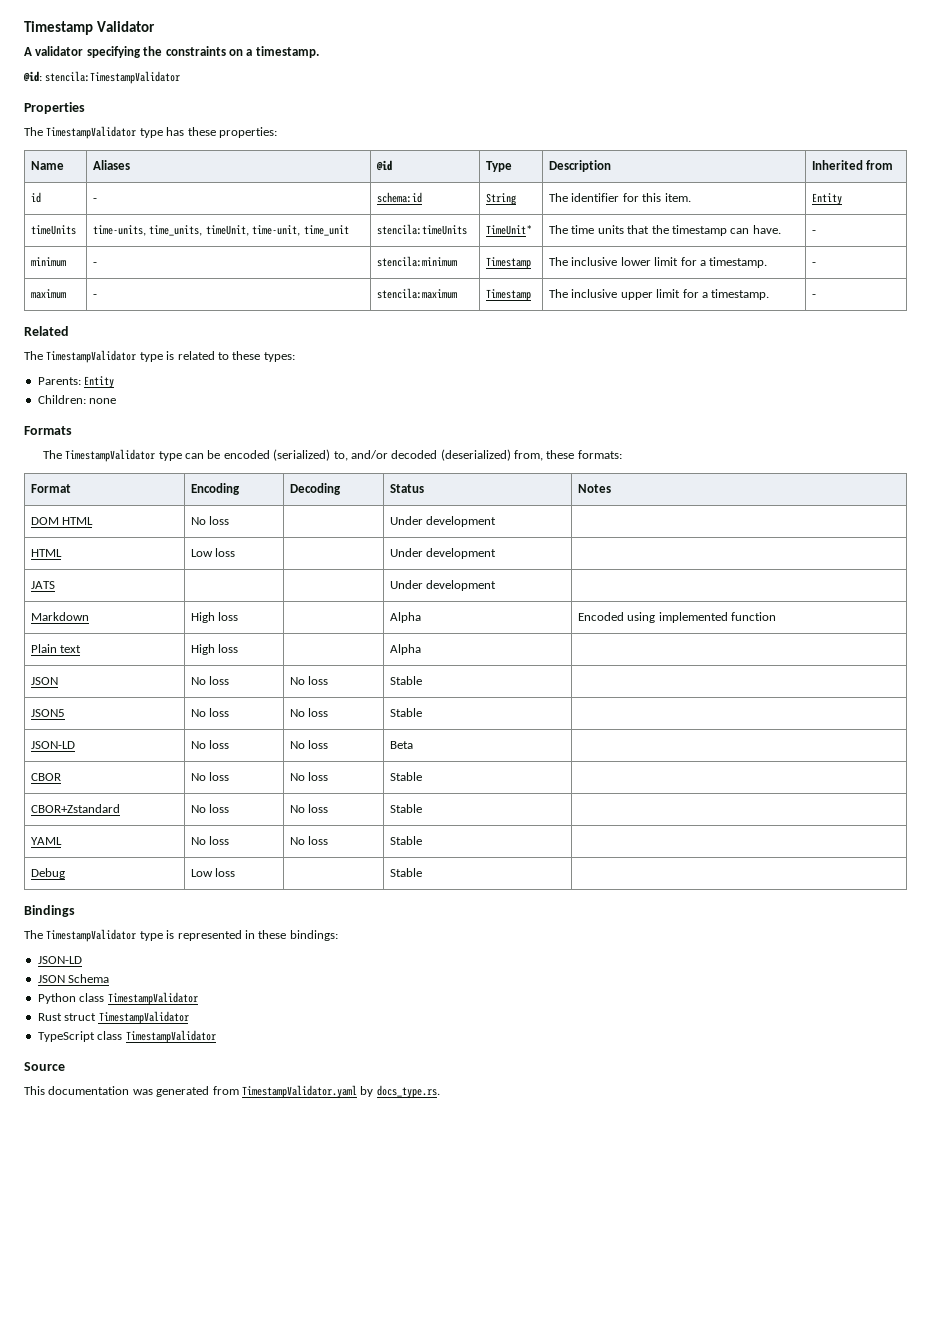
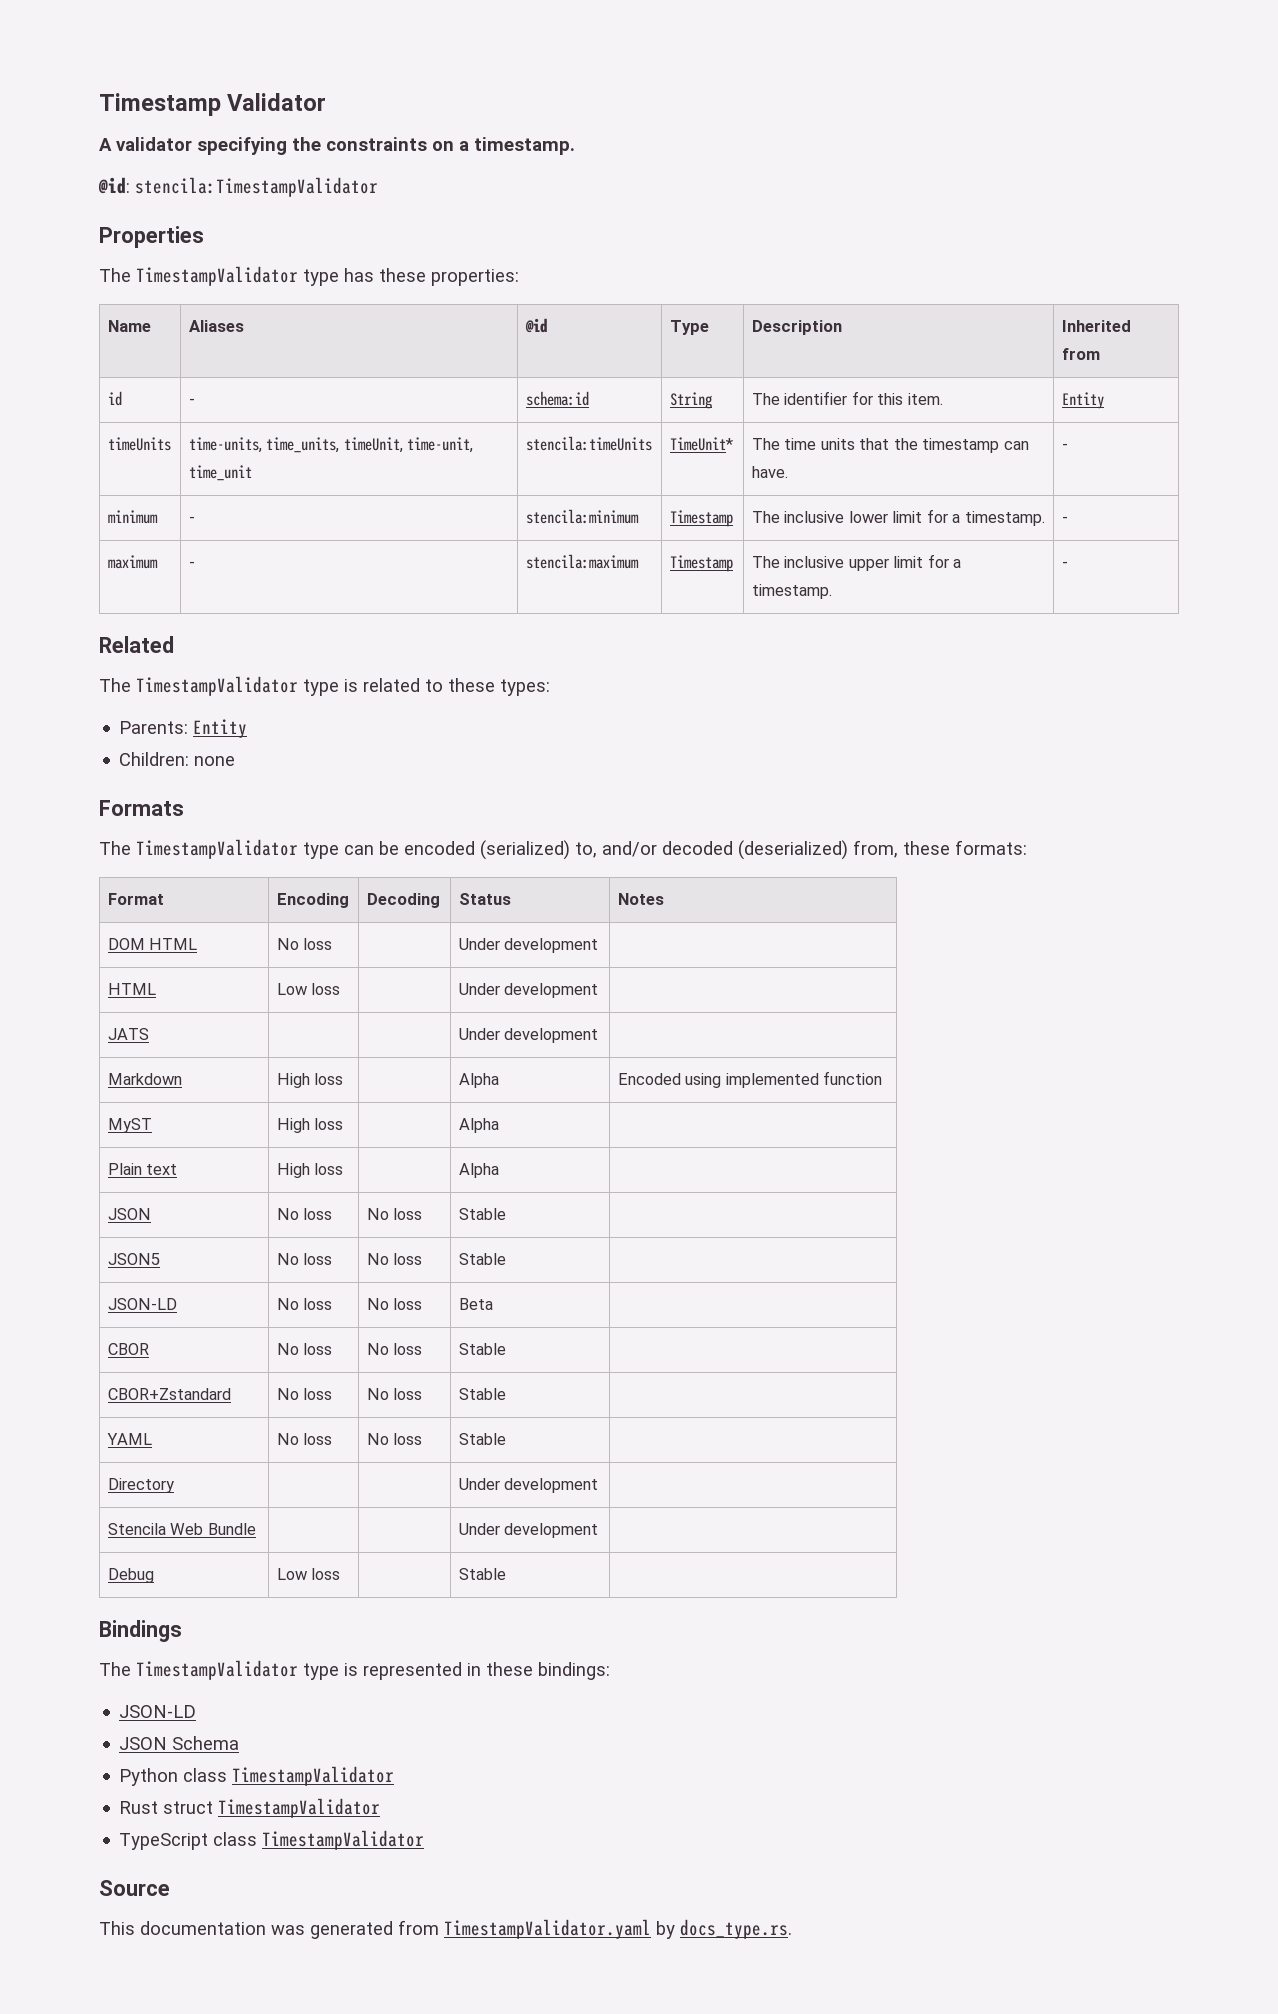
+ MyST | High loss | | Alpha |
+ Directory | | | Under development |
+ Stencila Web Bundle | | | Under development |

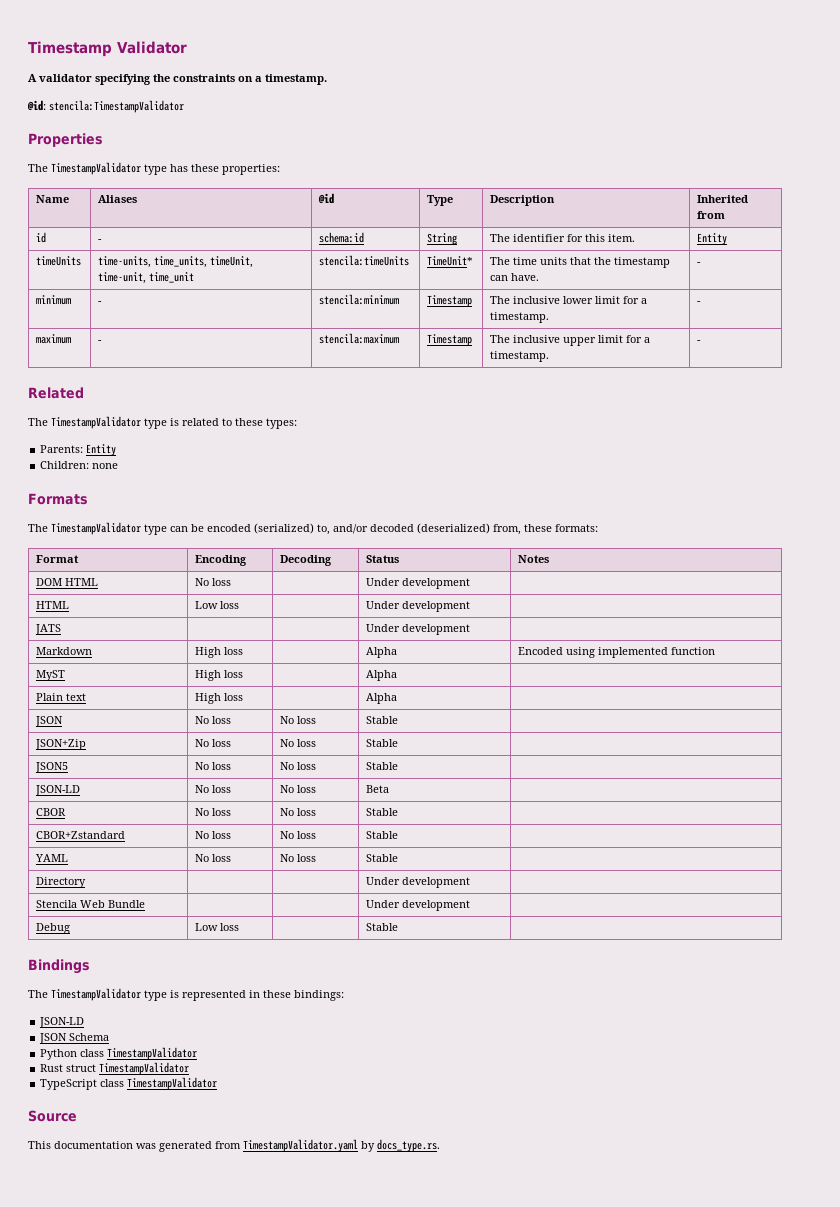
+ JSON+Zip | No loss | No loss | Stable |

